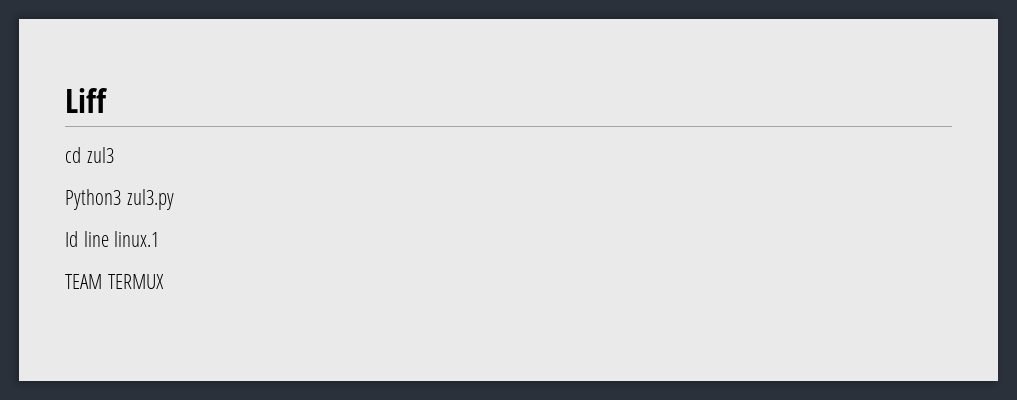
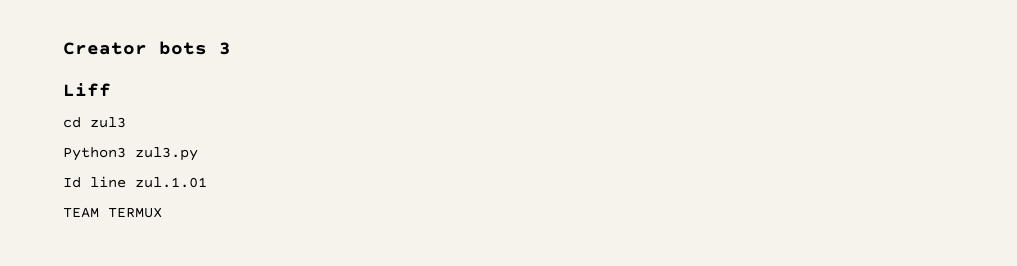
+ Creator bots 3
- Id line linux.1
+ Id line zul.1.01

